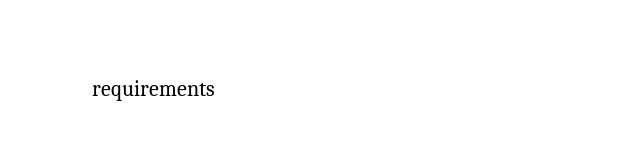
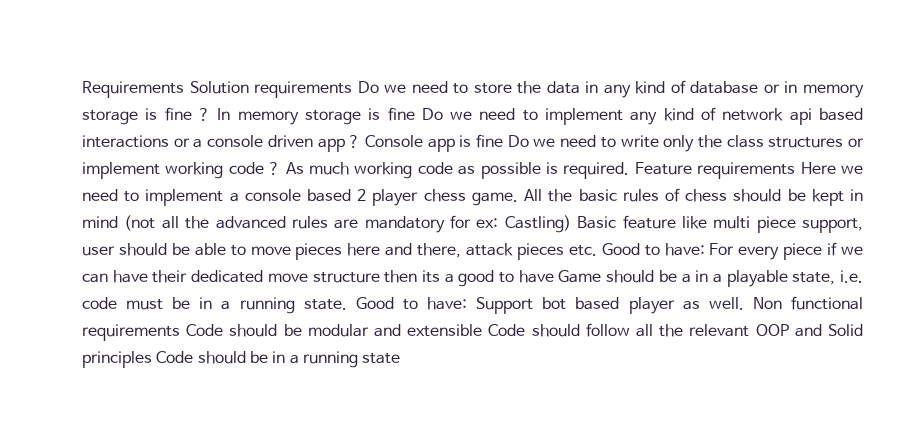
- requirements
+ Requirements Solution requirements Do we need to store the data in any kind of database or in memory storage is fine ? In memory storage is fine Do we need to implement any kind of network api based interactions or a console driven app ? Console app is fine Do we need to write only the class structures or implement working code ? As much working code as possible is required. Feature requirements Here we need to implement a console based 2 player chess game. All the basic rules of chess should be kept in mind (not all the advanced rules are mandatory for ex: Castling) Basic feature like multi piece support, user should be able to move pieces here and there, attack pieces etc. Good to have: For every piece if we can have their dedicated move structure then its a good to have Game should be a in a playable state, i.e. code must be in a running state. Good to have: Support bot based player as well. Non functional requirements Code should be modular and extensible Code should follow all the relevant OOP and Solid principles Code should be in a running state

